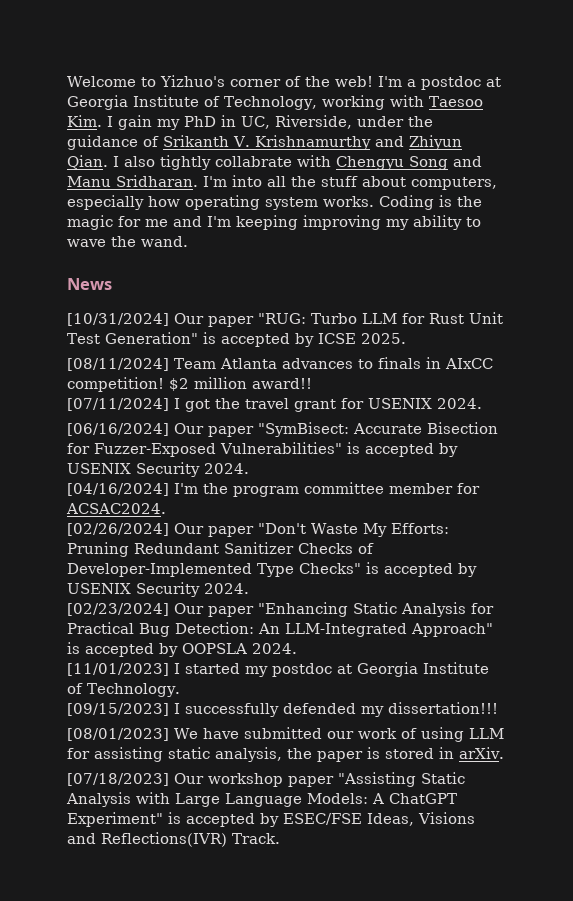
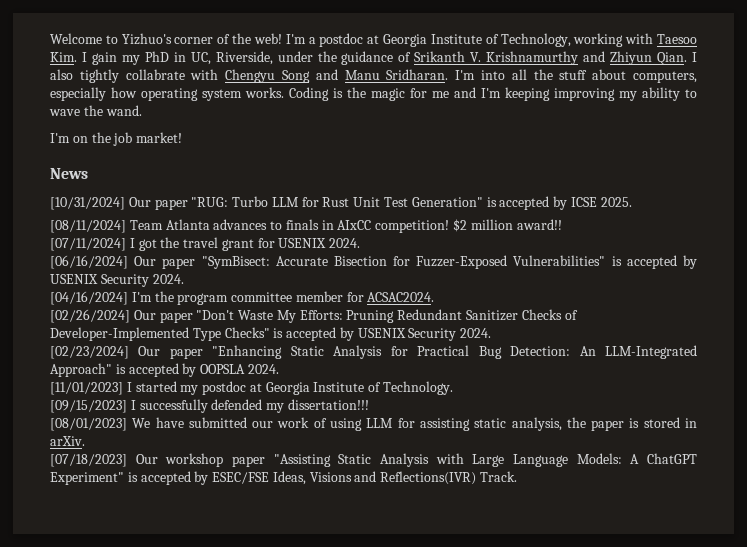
+ I'm on the job market!

